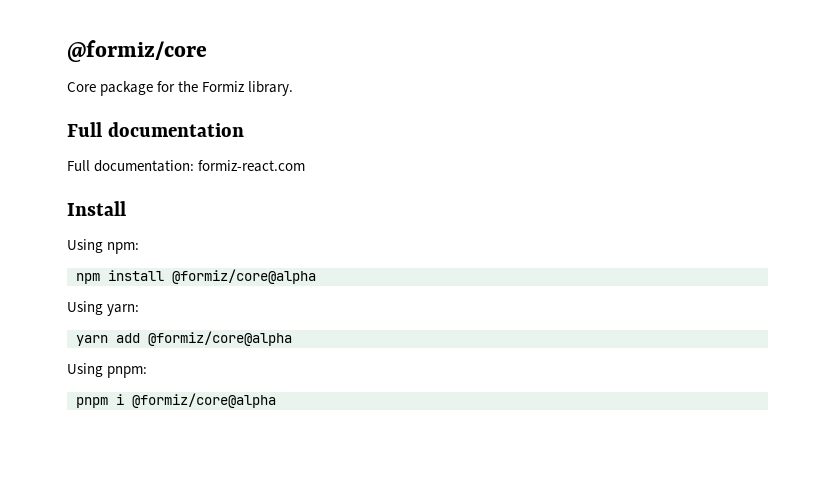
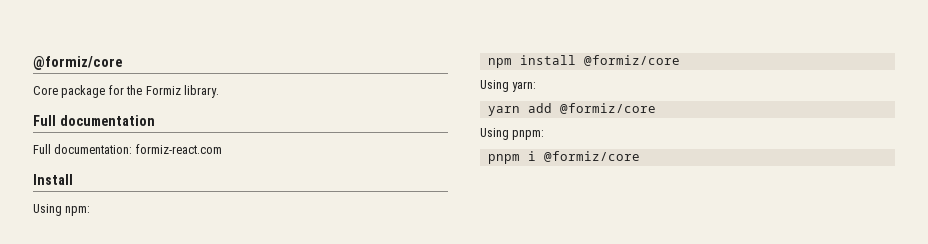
- npm install @formiz/core@alpha
+ npm install @formiz/core
- yarn add @formiz/core@alpha
+ yarn add @formiz/core
- pnpm i @formiz/core@alpha
+ pnpm i @formiz/core

